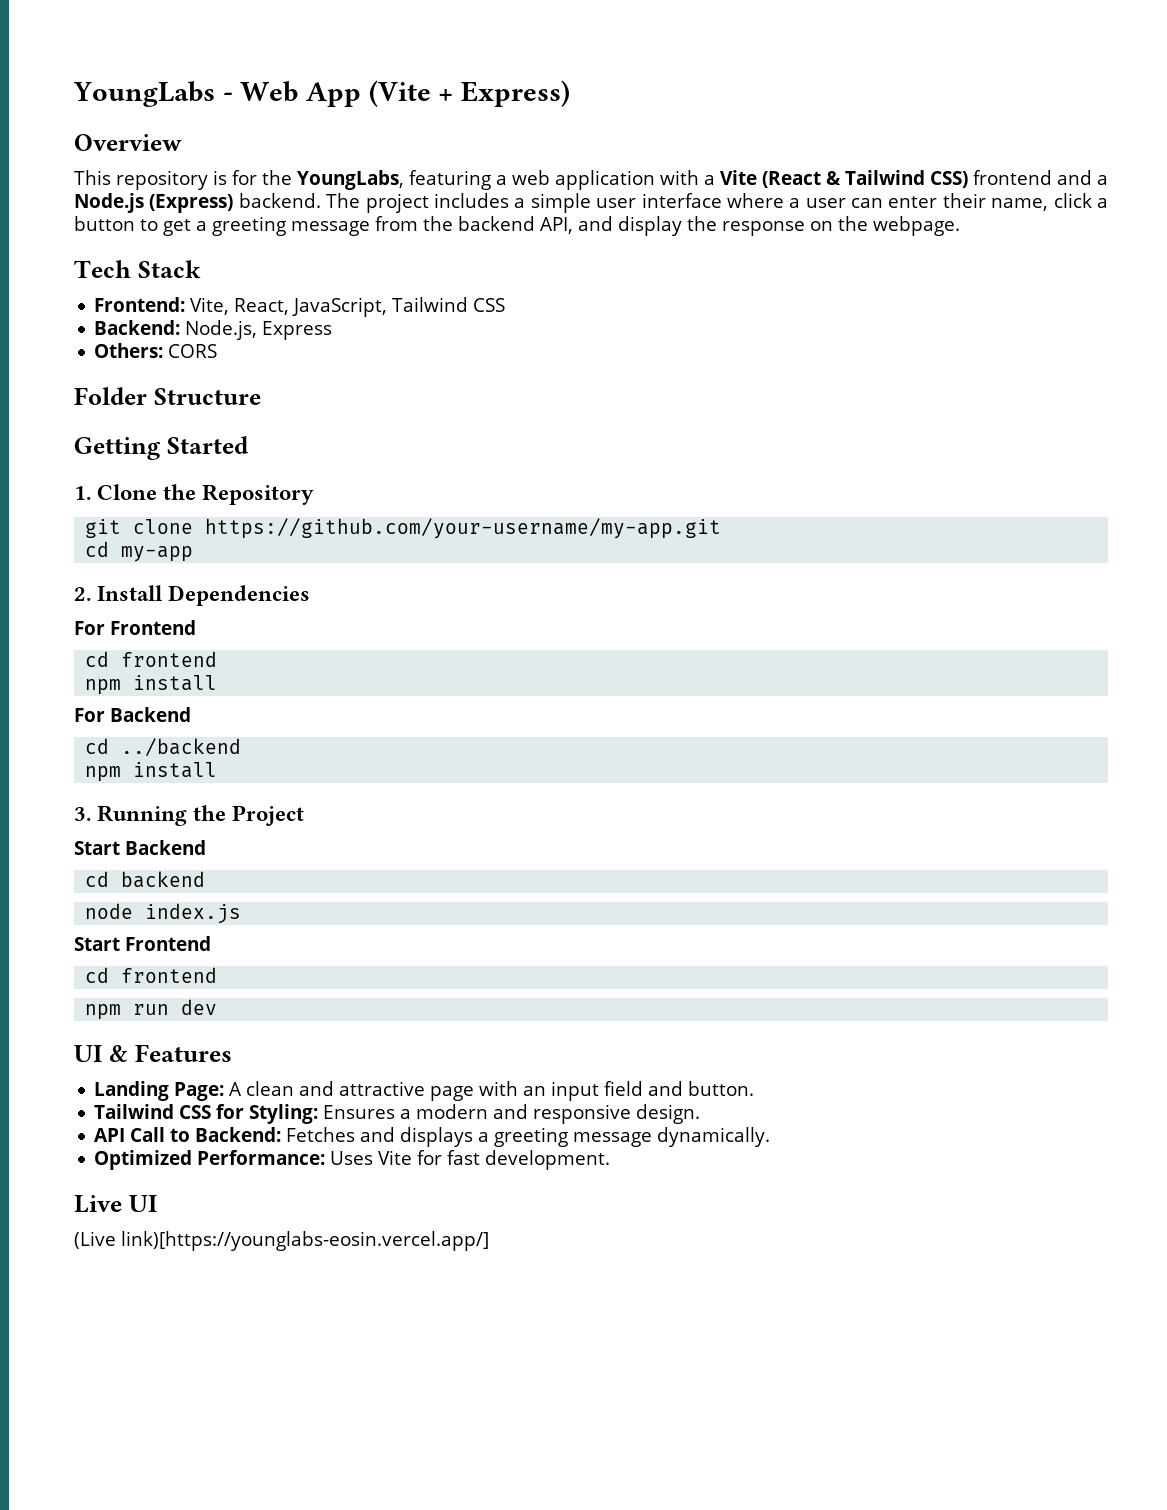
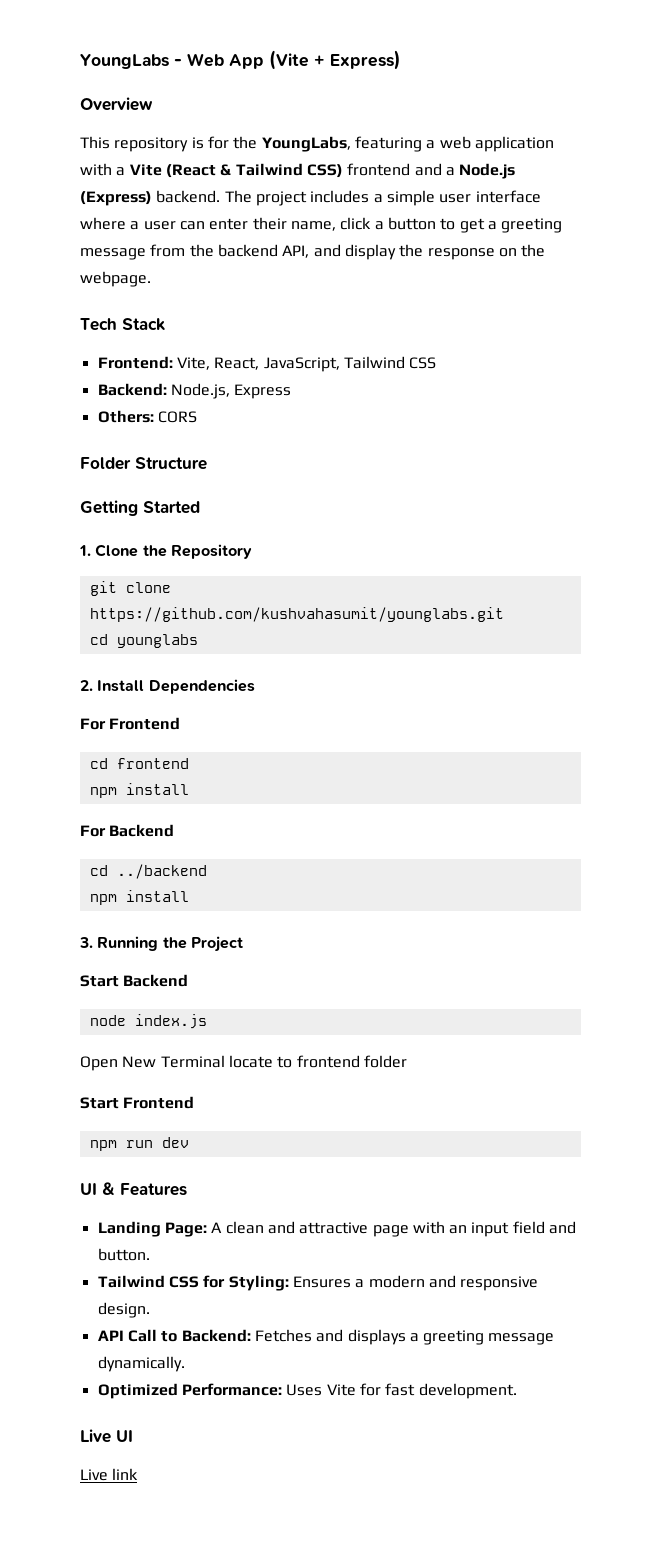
- git clone https://github.com/your-username/my-app.git
- cd my-app
+ git clone https://github.com/kushvahasumit/younglabs.git
+ cd younglabs
- cd backend
+ Open New Terminal locate to frontend folder
  Start Frontend
- cd frontend
- (Live link)[https://younglabs-eosin.vercel.app/]
+ Live link

